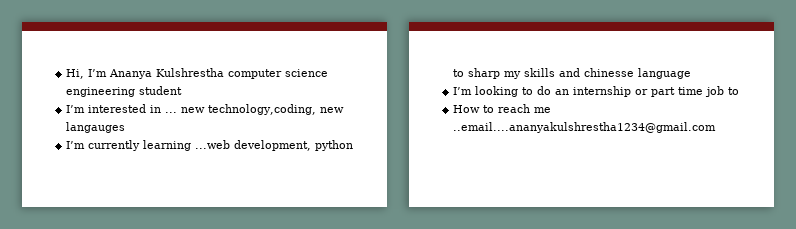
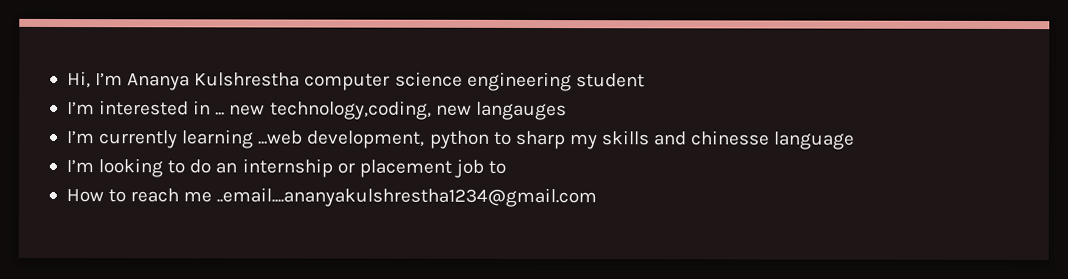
- I’m looking to do an internship or part time job to
+ I’m looking to do an internship or placement job to

